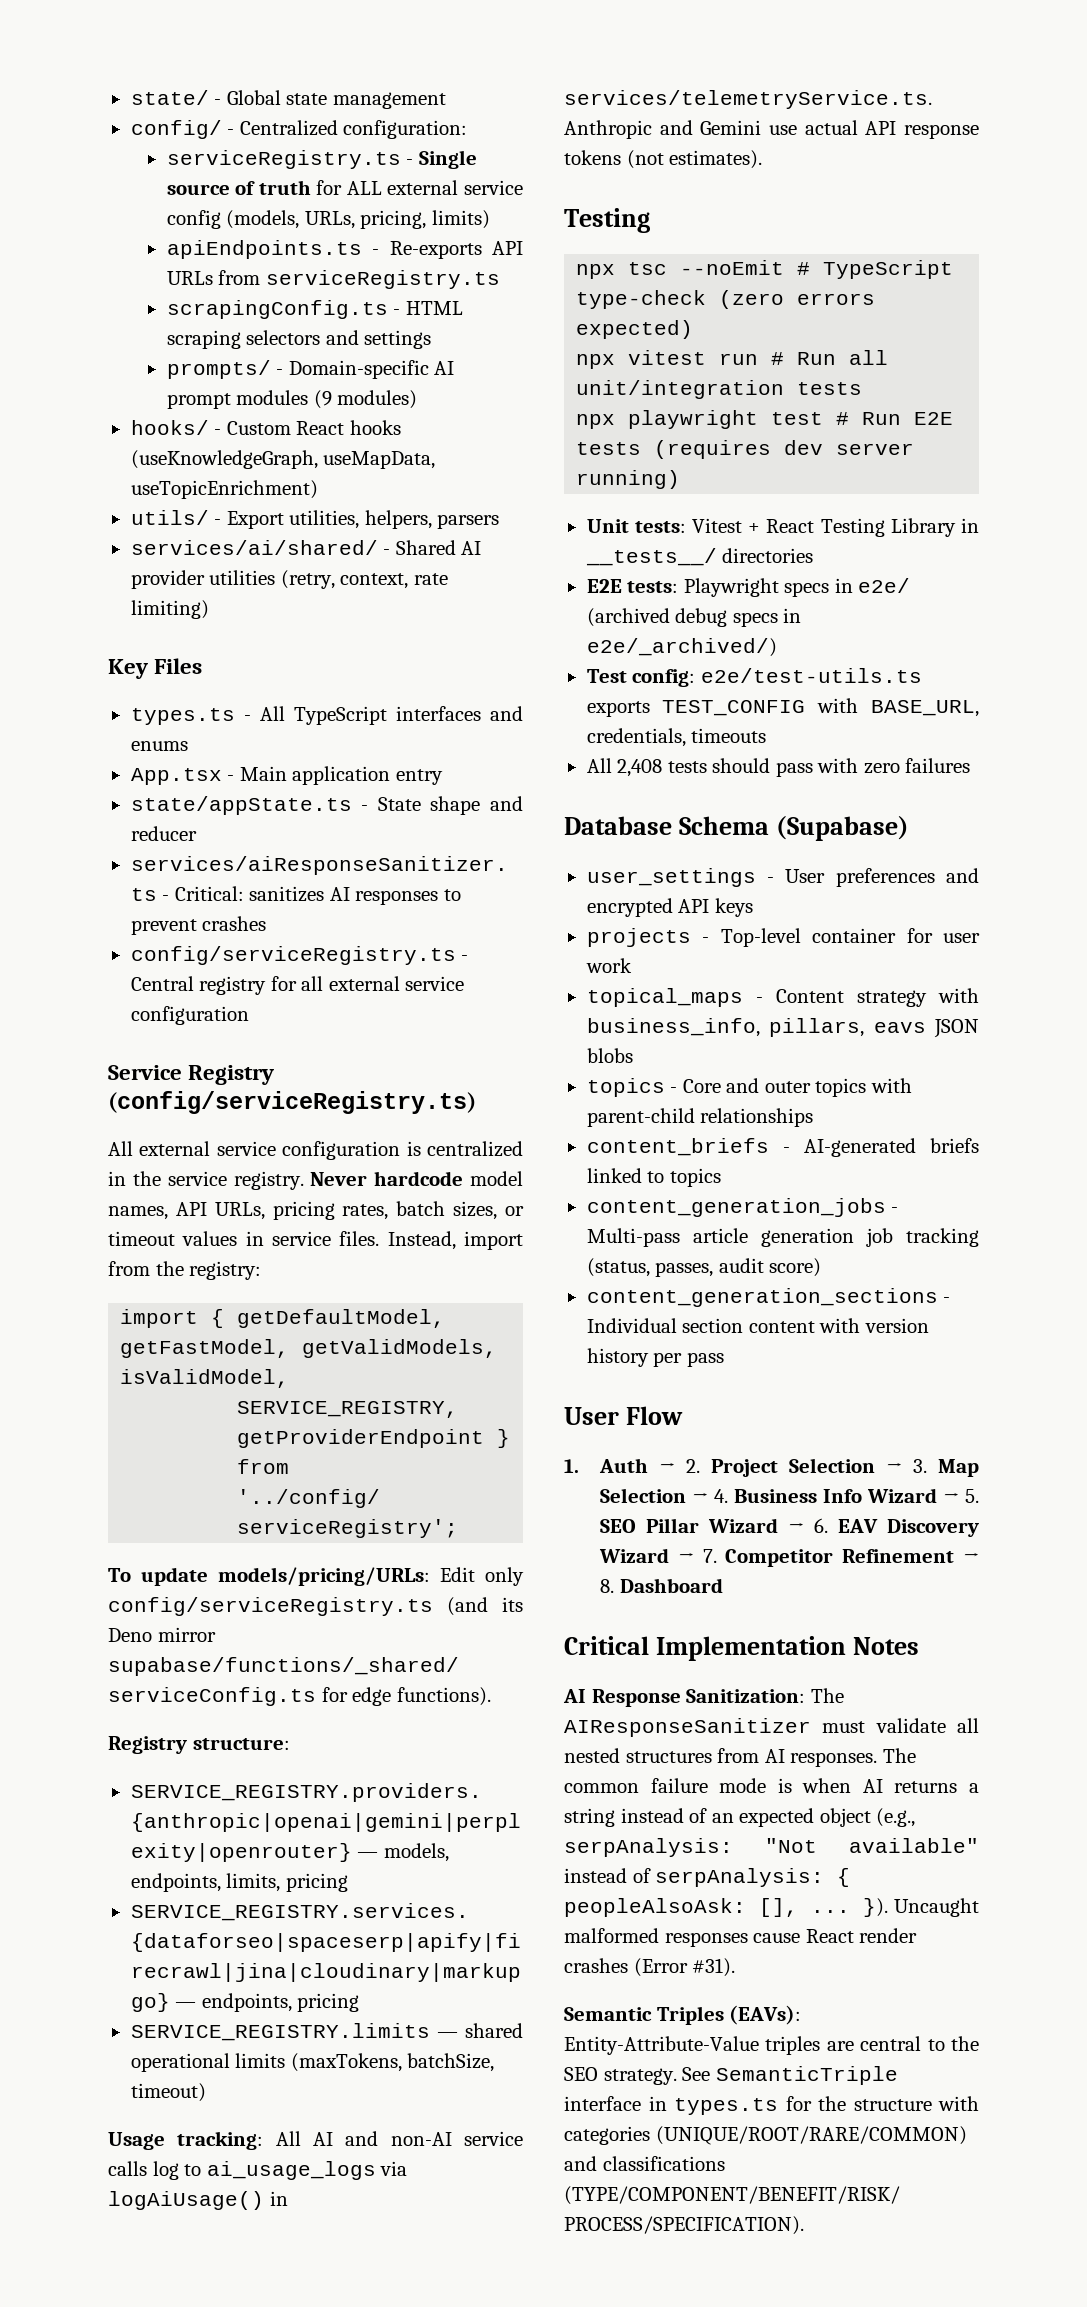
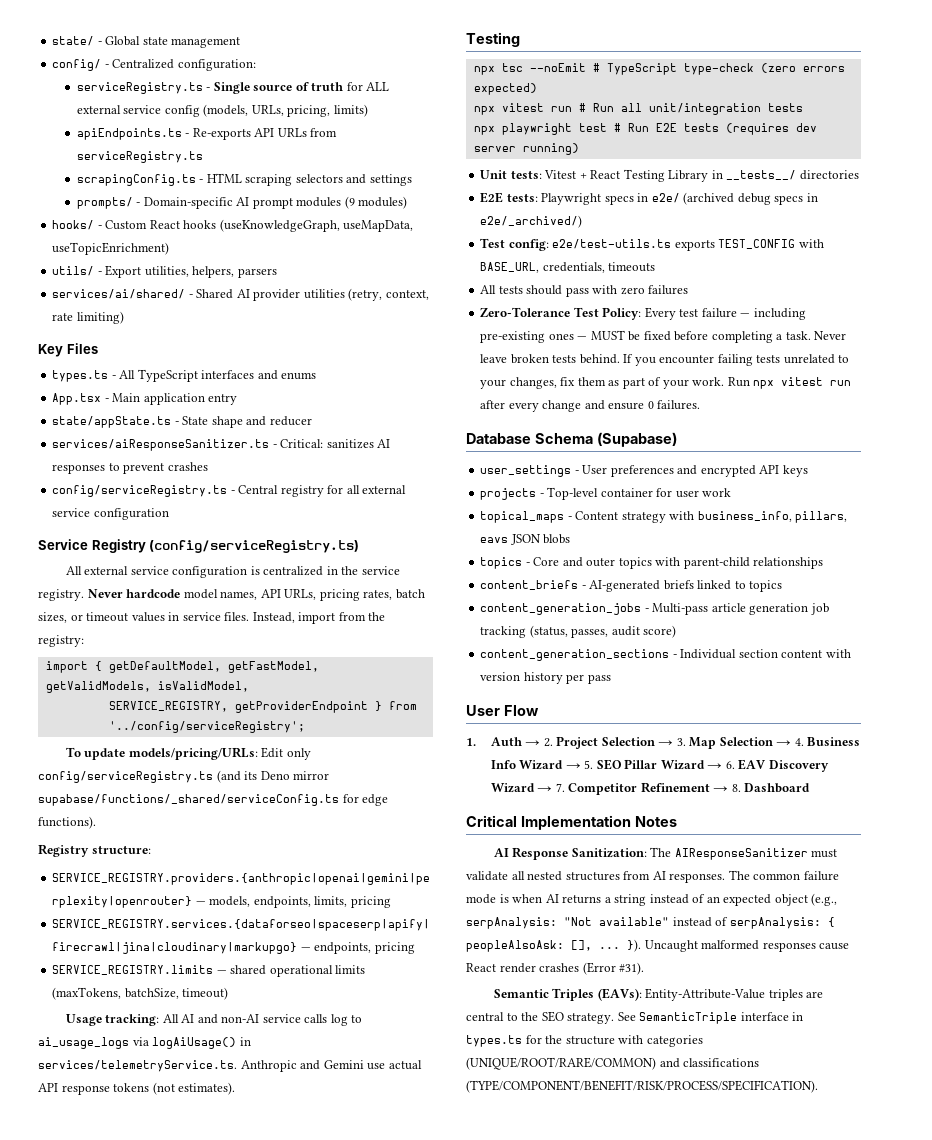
- All 2,408 tests should pass with zero failures
+ All tests should pass with zero failures
+ Zero-Tolerance Test Policy: Every test failure — including pre-existing ones — MUST be fixed before completing a task. Never leave broken tests behind. If you encounter failing tests unrelated to your changes, fix them as part of your work. Run npx vitest run after every change and ensure 0 failures.

